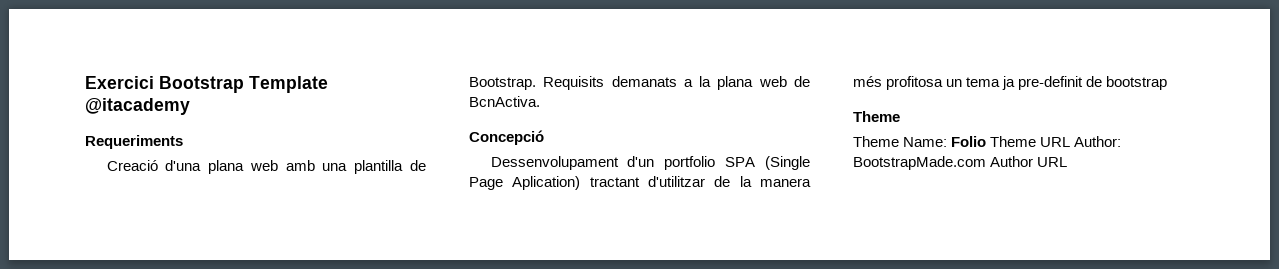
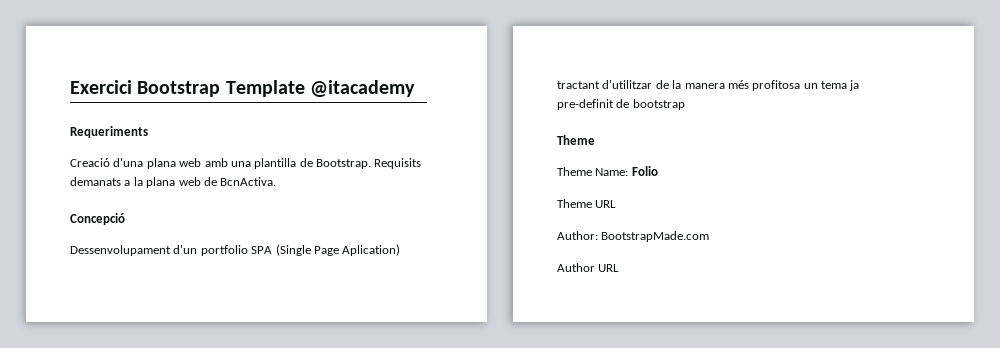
- Theme Name: Folio Theme URL Author: BootstrapMade.com Author URL
+ Theme Name: Folio
+ Theme URL
+ Author: BootstrapMade.com
+ Author URL

